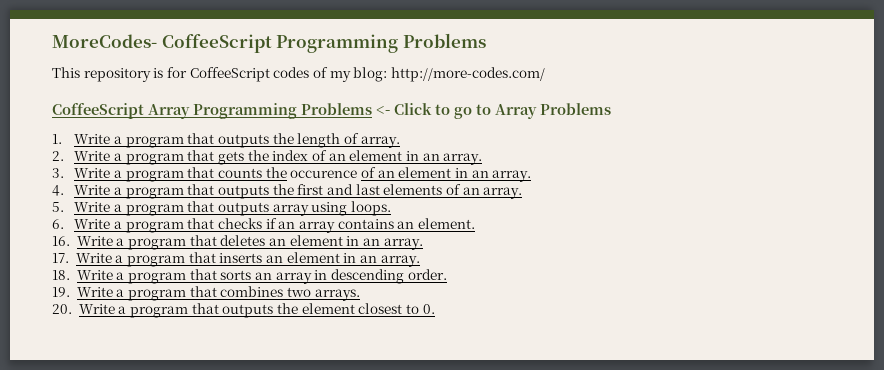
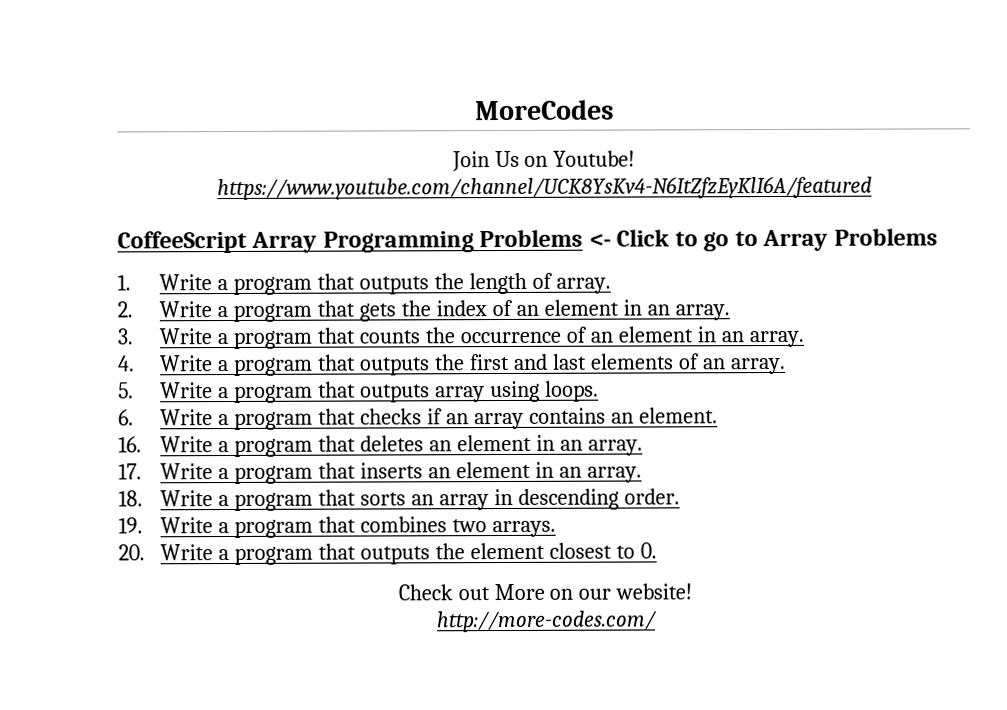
- MoreCodes- CoffeeScript Programming Problems
- This repository is for CoffeeScript codes of my blog: http://more-codes.com/
+ MoreCodes
+ Join Us on Youtube!
+ https://www.youtube.com/channel/UCK8YsKv4-N6ItZfzEyKlI6A/featured
- 3. Write a program that counts the occurence of an element in an array.
+ 3. Write a program that counts the occurrence of an element in an array.
+ Check out More on our website!
+ http://more-codes.com/

